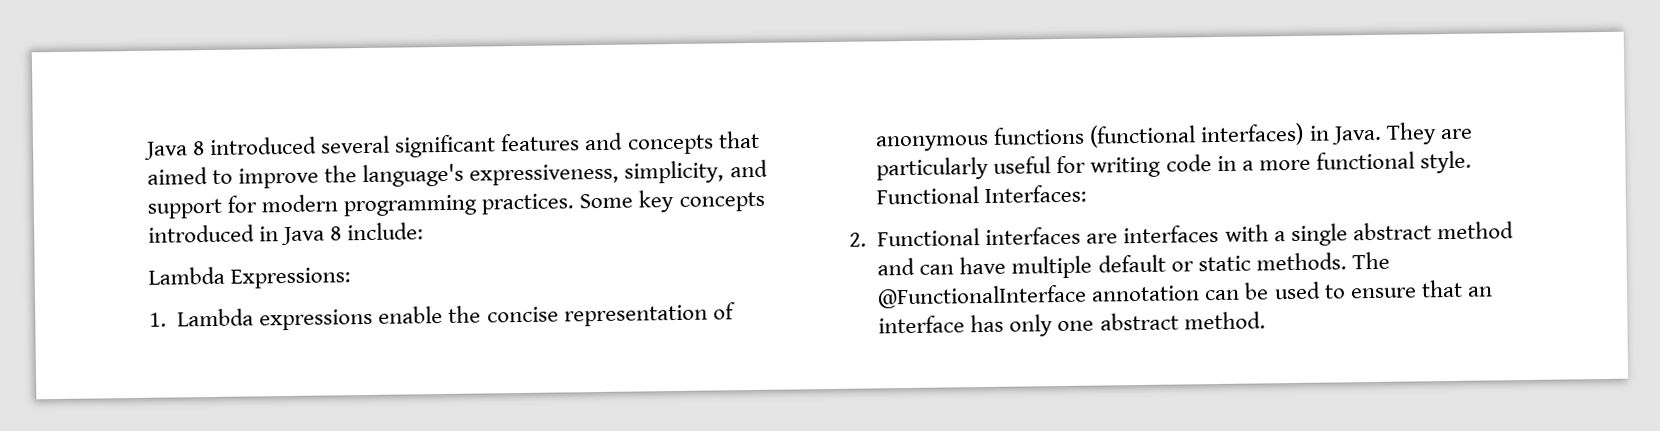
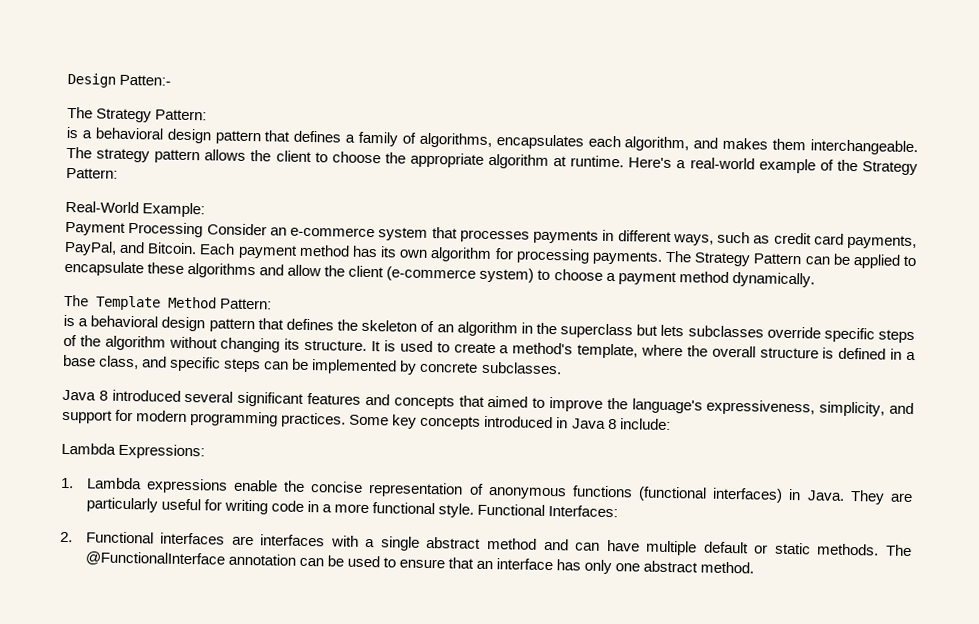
+ Design Patten:-
+ The Strategy Pattern:
+ is a behavioral design pattern that defines a family of algorithms, encapsulates each algorithm, and makes them interchangeable. The strategy pattern allows the client to choose the appropriate algorithm at runtime. Here's a real-world example of the Strategy Pattern:
+ Real-World Example:
+ Payment Processing Consider an e-commerce system that processes payments in different ways, such as credit card payments, PayPal, and Bitcoin. Each payment method has its own algorithm for processing payments. The Strategy Pattern can be applied to encapsulate these algorithms and allow the client (e-commerce system) to choose a payment method dynamically.
+ The Template Method Pattern:
+ is a behavioral design pattern that defines the skeleton of an algorithm in the superclass but lets subclasses override specific steps of the algorithm without changing its structure. It is used to create a method's template, where the overall structure is defined in a base class, and specific steps can be implemented by concrete subclasses.

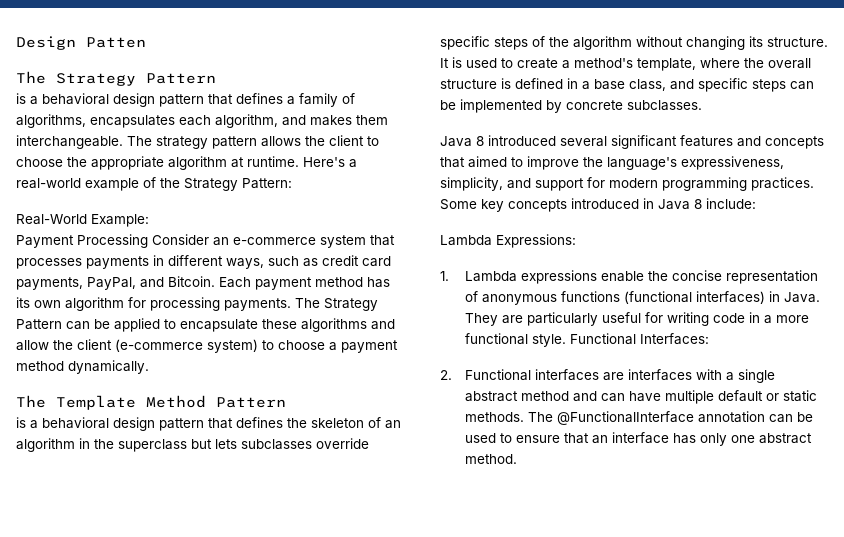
- Design Patten:-
- The Strategy Pattern:
+ Design Patten
+ The Strategy Pattern
- The Template Method Pattern:
+ The Template Method Pattern

